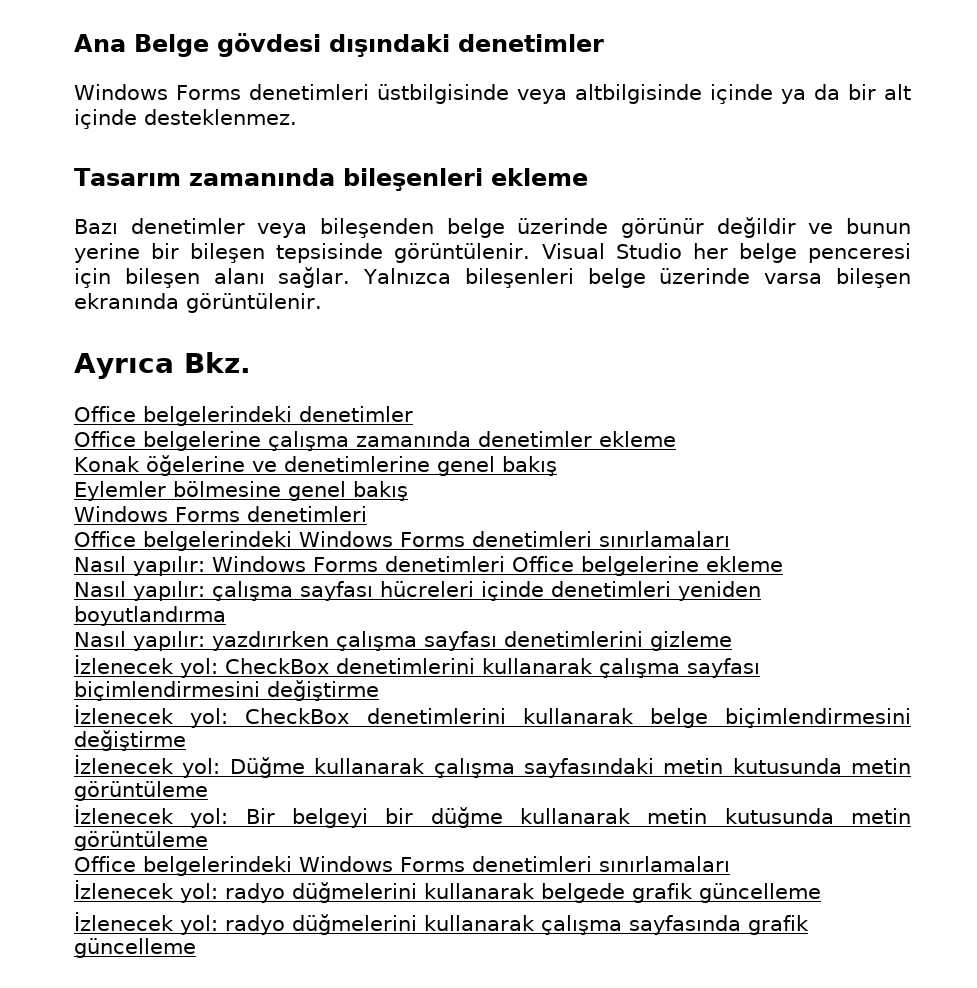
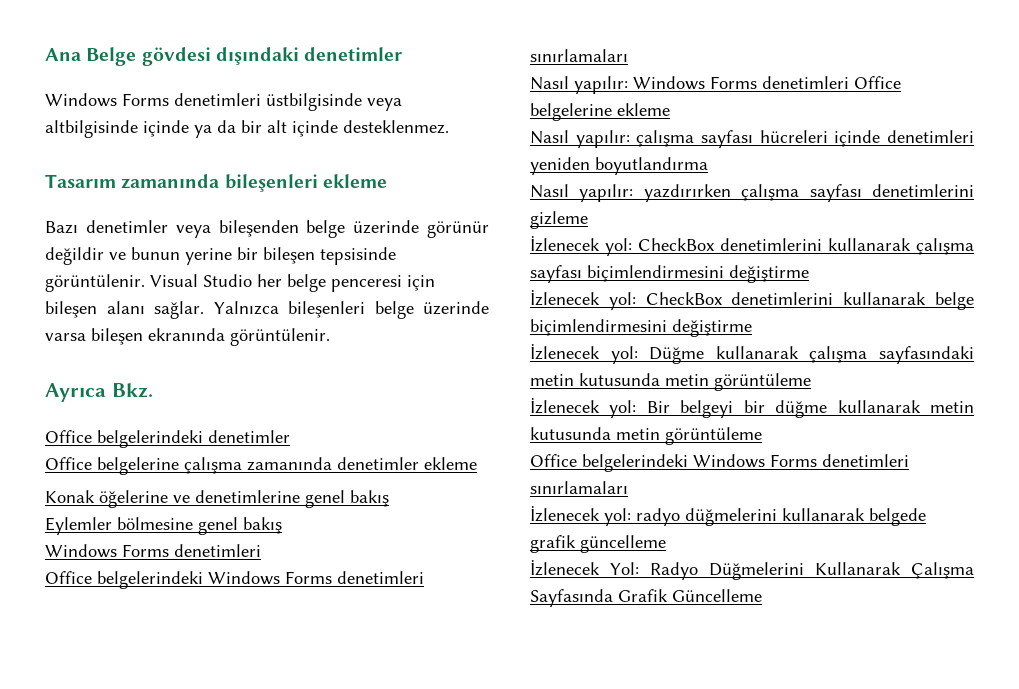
- İzlenecek yol: radyo düğmelerini kullanarak çalışma sayfasında grafik güncelleme
+ İzlenecek Yol: Radyo Düğmelerini Kullanarak Çalışma Sayfasında Grafik Güncelleme

